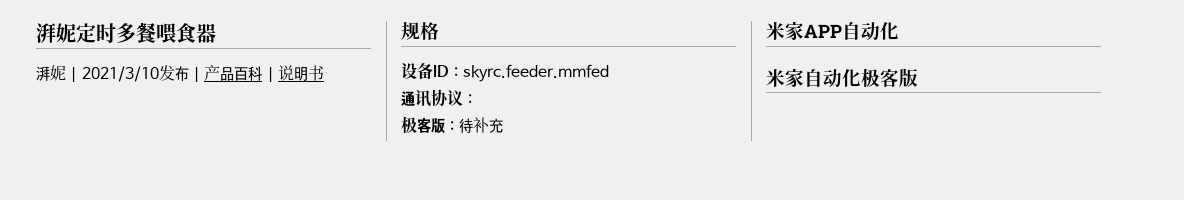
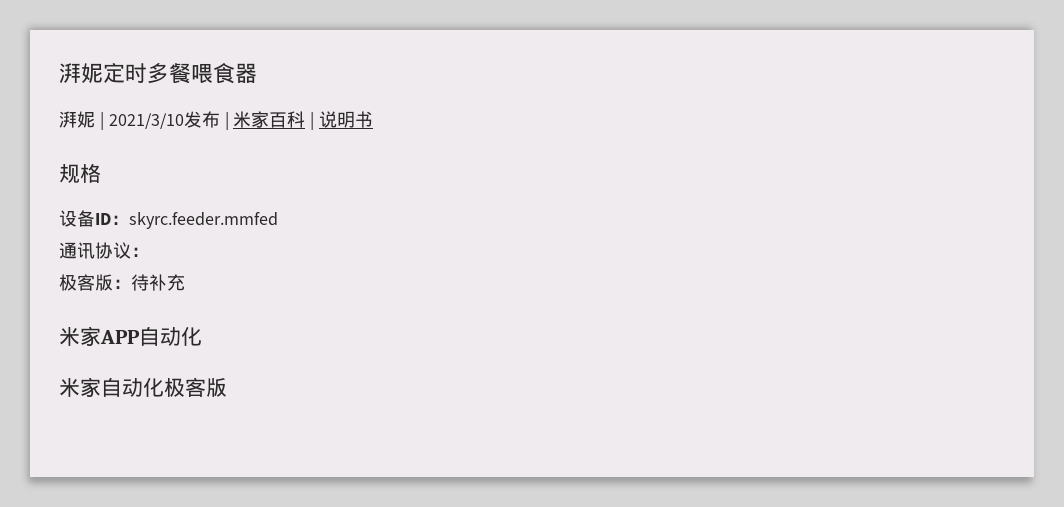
- 湃妮 | 2021/3/10发布 | 产品百科 | 说明书
+ 湃妮 | 2021/3/10发布 | 米家百科 | 说明书

